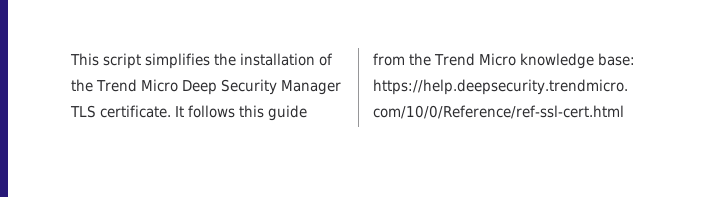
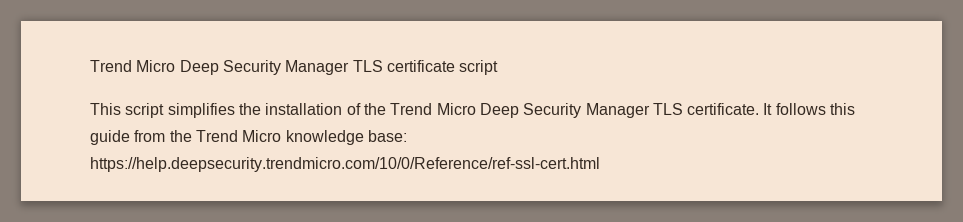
+ Trend Micro Deep Security Manager TLS certificate script

